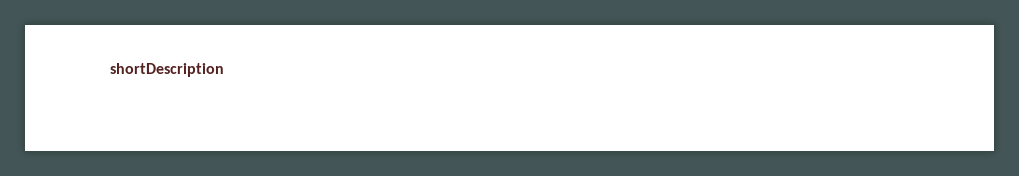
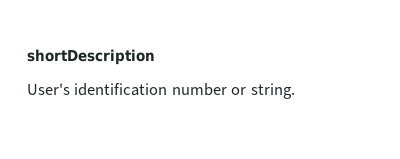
+ User's identification number or string.

